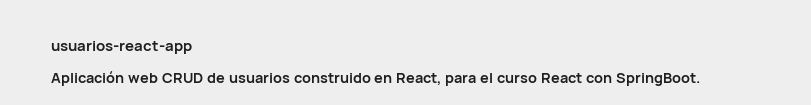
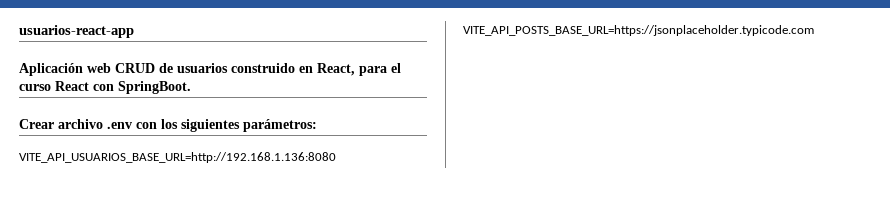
+ Crear archivo .env con los siguientes parámetros:
+ VITE_API_USUARIOS_BASE_URL=http://192.168.1.136:8080 VITE_API_POSTS_BASE_URL=https://jsonplaceholder.typicode.com

